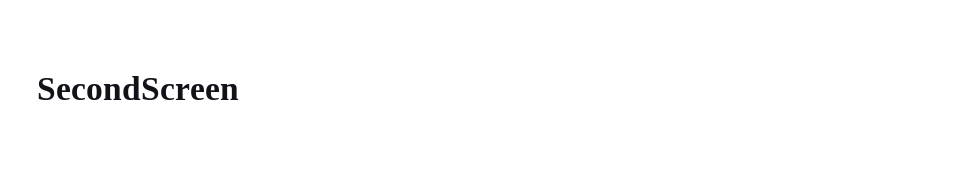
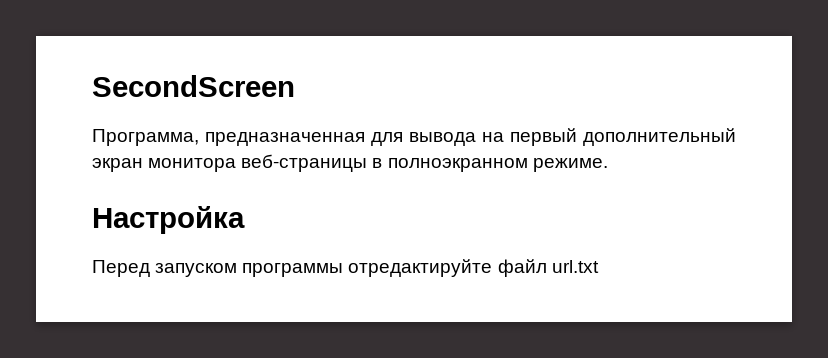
+ Программа, предназначенная для вывода на первый дополнительный экран монитора веб-страницы в полноэкранном режиме.
+ Настройка
+ Перед запуском программы отредактируйте файл url.txt

